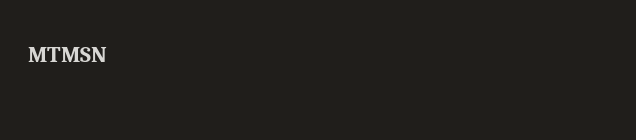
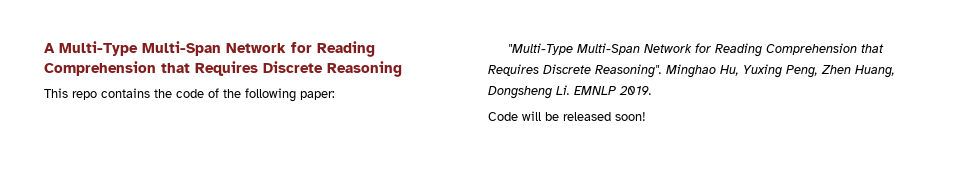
- MTMSN
+ A Multi-Type Multi-Span Network for Reading Comprehension that Requires Discrete Reasoning
+ This repo contains the code of the following paper:
+ "Multi-Type Multi-Span Network for Reading Comprehension that Requires Discrete Reasoning". Minghao Hu, Yuxing Peng, Zhen Huang, Dongsheng Li. EMNLP 2019.
+ Code will be released soon!

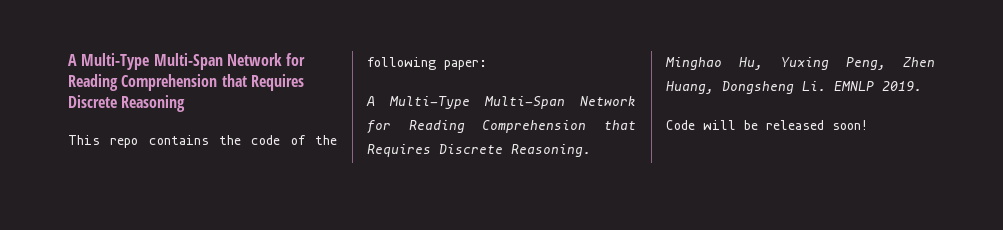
- "Multi-Type Multi-Span Network for Reading Comprehension that Requires Discrete Reasoning".
+ A Multi-Type Multi-Span Network for Reading Comprehension that Requires Discrete Reasoning.

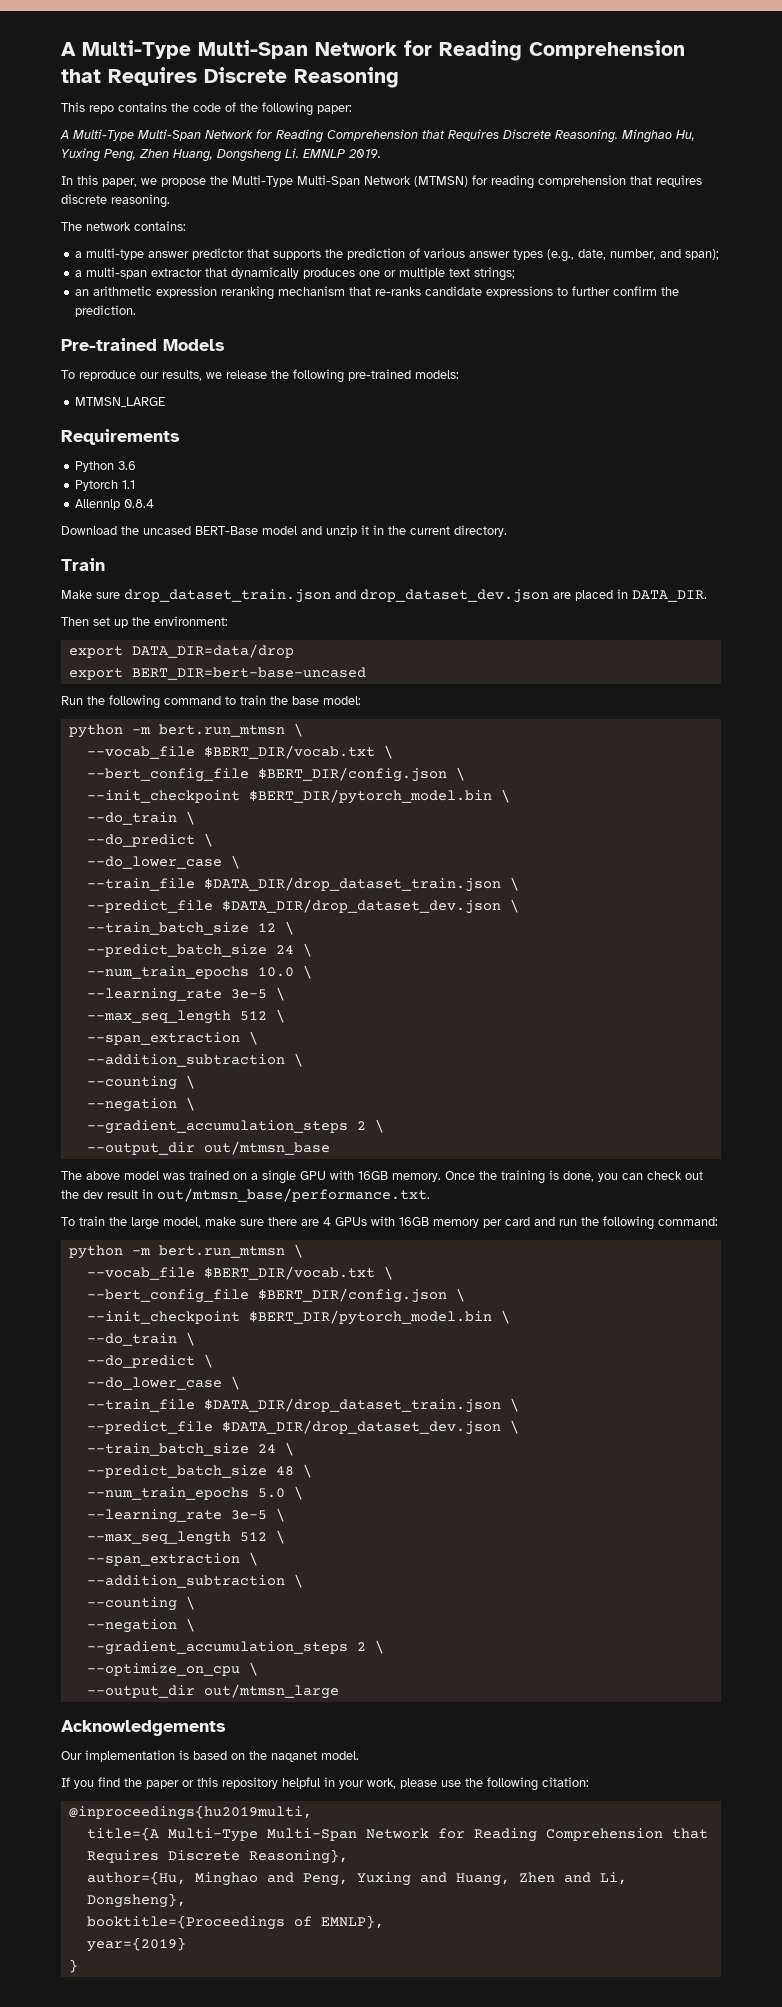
- Code will be released soon!
+ In this paper, we propose the Multi-Type Multi-Span Network (MTMSN) for reading comprehension that requires discrete reasoning.
+ The network contains:
+ a multi-type answer predictor that supports the prediction of various answer types (e.g., date, number, and span);
+ a multi-span extractor that dynamically produces one or multiple text strings;
+ an arithmetic expression reranking mechanism that re-ranks candidate expressions to further confirm the prediction.
+ Pre-trained Models
+ To reproduce our results, we release the following pre-trained models:
+ MTMSN_LARGE
+ Requirements
+ Python 3.6
+ Pytorch 1.1
+ Allennlp 0.8.4
+ Download the uncased BERT-Base model and unzip it in the current directory.
+ Train
+ Make sure drop_dataset_train.json and drop_dataset_dev.json are placed in DATA_DIR.
+ Then set up the environment:
+ export DATA_DIR=data/drop
+ export BERT_DIR=bert-base-uncased
+ Run the following command to train the base model:
+ python -m bert.run_mtmsn \
+ --vocab_file $BERT_DIR/vocab.txt \
+ --bert_config_file $BERT_DIR/config.json \
+ --init_checkpoint $BERT_DIR/pytorch_model.bin \
+ --do_train \
+ --do_predict \
+ --do_lower_case \
+ --train_file $DATA_DIR/drop_dataset_train.json \
+ --predict_file $DATA_DIR/drop_dataset_dev.json \
+ --train_batch_size 12 \
+ --predict_batch_size 24 \
+ --num_train_epochs 10.0 \
+ --learning_rate 3e-5 \
+ --max_seq_length 512 \
+ --span_extraction \
+ --addition_subtraction \
+ --counting \
+ --negation \
+ --gradient_accumulation_steps 2 \
+ --output_dir out/mtmsn_base
+ The above model was trained on a single GPU with 16GB memory. Once the training is done, you can check out the dev result in out/mtmsn_base/performance.txt.
+ To train the large model, make sure there are 4 GPUs with 16GB memory per card and run the following command:
+ python -m bert.run_mtmsn \
+ --vocab_file $BERT_DIR/vocab.txt \
+ --bert_config_file $BERT_DIR/config.json \
+ --init_checkpoint $BERT_DIR/pytorch_model.bin \
+ --do_train \
+ --do_predict \
+ --do_lower_case \
+ --train_file $DATA_DIR/drop_dataset_train.json \
+ --predict_file $DATA_DIR/drop_dataset_dev.json \
+ --train_batch_size 24 \
+ --predict_batch_size 48 \
+ --num_train_epochs 5.0 \
+ --learning_rate 3e-5 \
+ --max_seq_length 512 \
+ --span_extraction \
+ --addition_subtraction \
+ --counting \
+ --negation \
+ --gradient_accumulation_steps 2 \
+ --optimize_on_cpu \
+ --output_dir out/mtmsn_large
+ Acknowledgements
+ Our implementation is based on the naqanet model.
+ If you find the paper or this repository helpful in your work, please use the following citation:
+ @inproceedings{hu2019multi,
+ title={A Multi-Type Multi-Span Network for Reading Comprehension that Requires Discrete Reasoning},
+ author={Hu, Minghao and Peng, Yuxing and Huang, Zhen and Li, Dongsheng},
+ booktitle={Proceedings of EMNLP},
+ year={2019}
+ }

